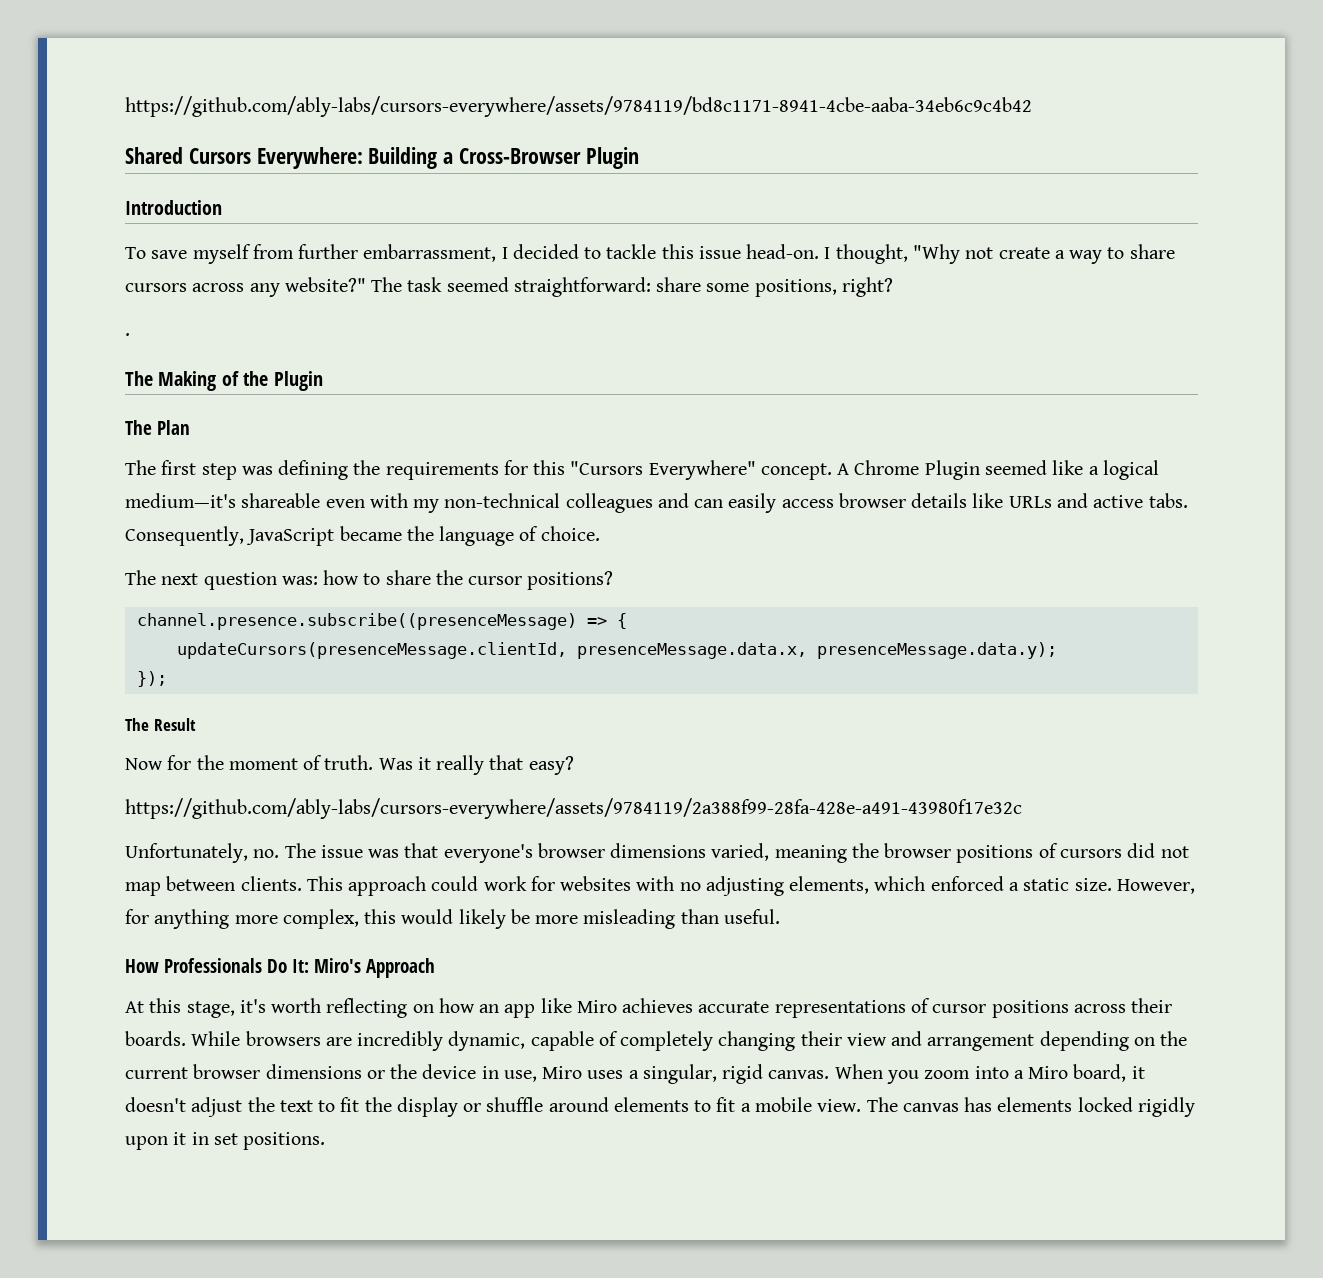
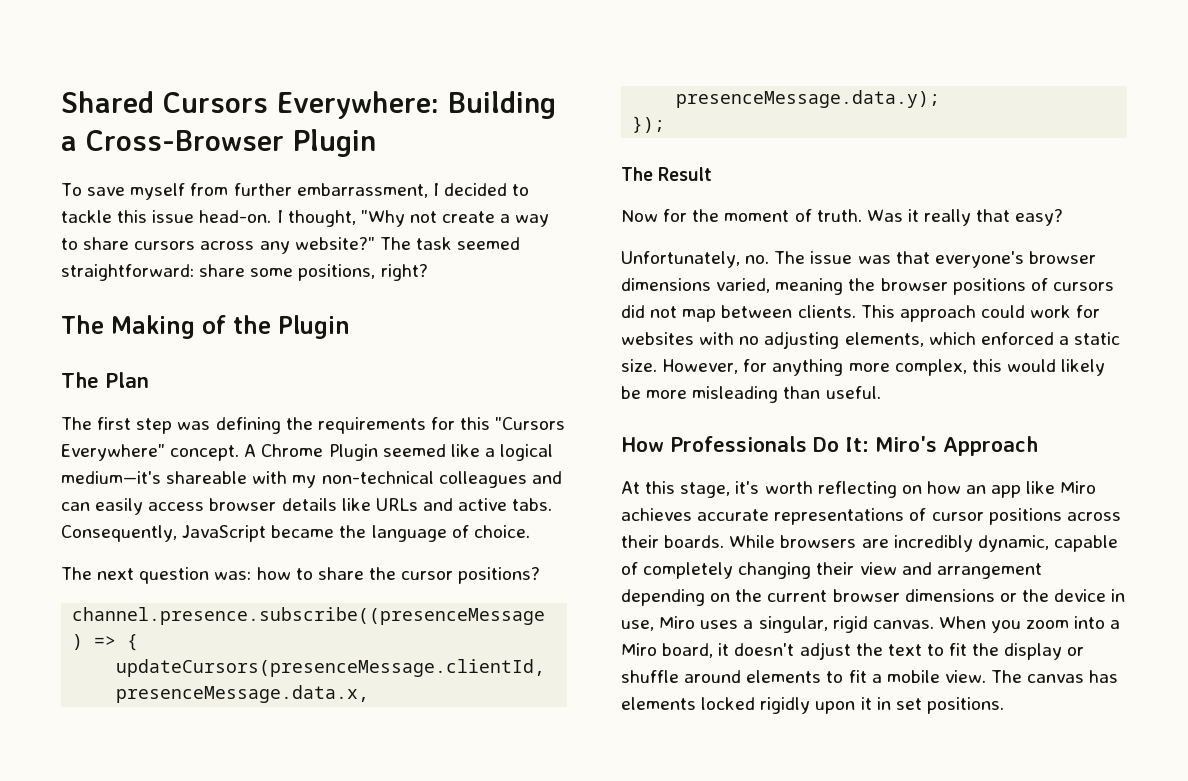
- https://github.com/ably-labs/cursors-everywhere/assets/9784119/bd8c1171-8941-4cbe-aaba-34eb6c9c4b42
- Introduction
- .
- A Chrome Plugin seemed like a logical medium—it's shareable even with my non-technical colleagues and can easily access browser details like URLs and active tabs.
+ A Chrome Plugin seemed like a logical medium—it's shareable with my non-technical colleagues and can easily access browser details like URLs and active tabs.
- https://github.com/ably-labs/cursors-everywhere/assets/9784119/2a388f99-28fa-428e-a491-43980f17e32c

